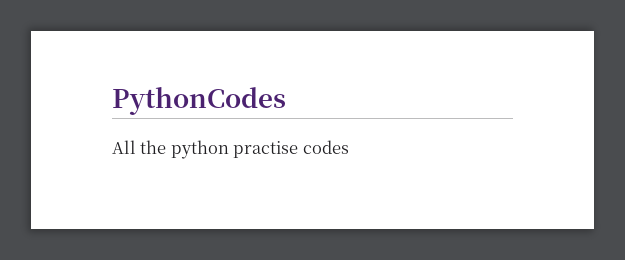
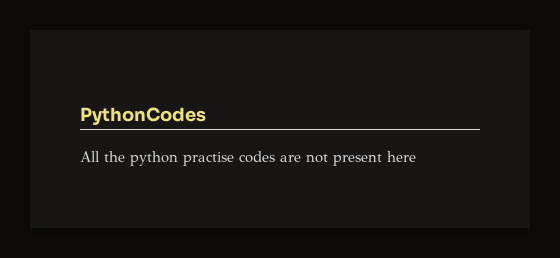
- All the python practise codes
+ All the python practise codes are not present here

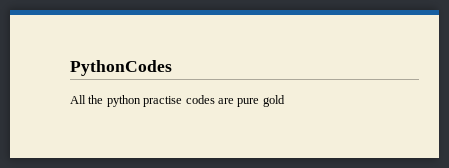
- All the python practise codes are not present here
+ All the python practise codes are pure gold

